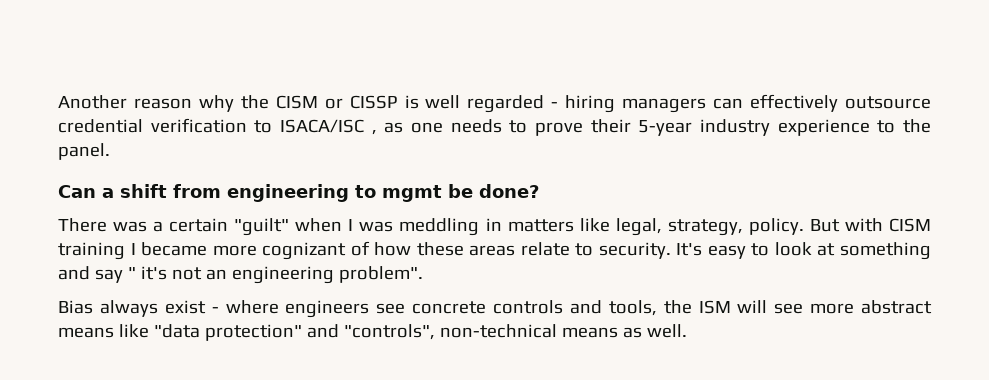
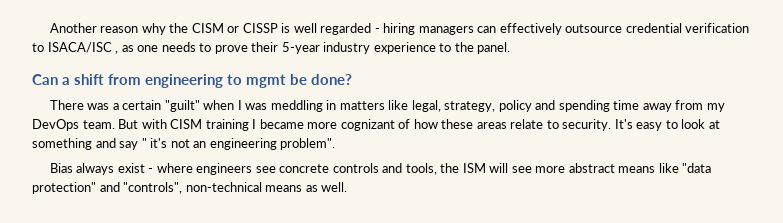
- There was a certain "guilt" when I was meddling in matters like legal, strategy, policy.
+ There was a certain "guilt" when I was meddling in matters like legal, strategy, policy and spending time away from my DevOps team.

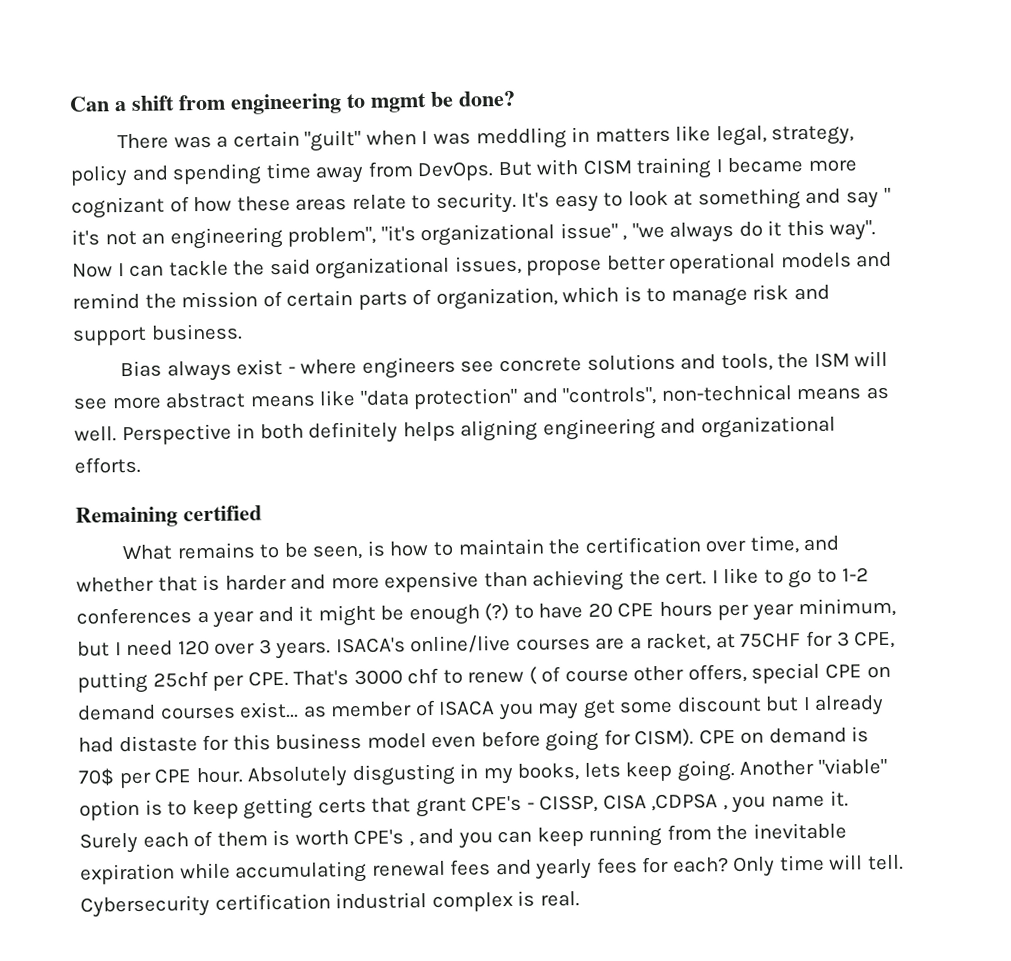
- Another reason why the CISM or CISSP is well regarded - hiring managers can effectively outsource credential verification to ISACA/ISC , as one needs to prove their 5-year industry experience to the panel.
- There was a certain "guilt" when I was meddling in matters like legal, strategy, policy and spending time away from my DevOps team.
+ There was a certain "guilt" when I was meddling in matters like legal, strategy, policy and spending time away from DevOps.
- It's easy to look at something and say " it's not an engineering problem".
+ It's easy to look at something and say " it's not an engineering problem", "it's organizational issue" , "we always do it this way". Now I can tackle the said organizational issues, propose better operational models and remind the mission of certain parts of organization, which is to manage risk and support business.
- Bias always exist - where engineers see concrete controls and tools, the ISM will see more abstract means like "data protection" and "controls", non-technical means as well.
+ Bias always exist - where engineers see concrete solutions and tools, the ISM will see more abstract means like "data protection" and "controls", non-technical means as well.
+ Perspective in both definitely helps aligning engineering and organizational efforts.
+ Remaining certified
+ What remains to be seen, is how to maintain the certification over time, and whether that is harder and more expensive than achieving the cert. I like to go to 1-2 conferences a year and it might be enough (?) to have 20 CPE hours per year minimum, but I need 120 over 3 years. ISACA's online/live courses are a racket, at 75CHF for 3 CPE, putting 25chf per CPE. That's 3000 chf to renew ( of course other offers, special CPE on demand courses exist... as member of ISACA you may get some discount but I already had distaste for this business model even before going for CISM). CPE on demand is 70$ per CPE hour. Absolutely disgusting in my books, lets keep going. Another "viable" option is to keep getting certs that grant CPE's - CISSP, CISA ,CDPSA , you name it. Surely each of them is worth CPE's , and you can keep running from the inevitable expiration while accumulating renewal fees and yearly fees for each? Only time will tell. Cybersecurity certification industrial complex is real.

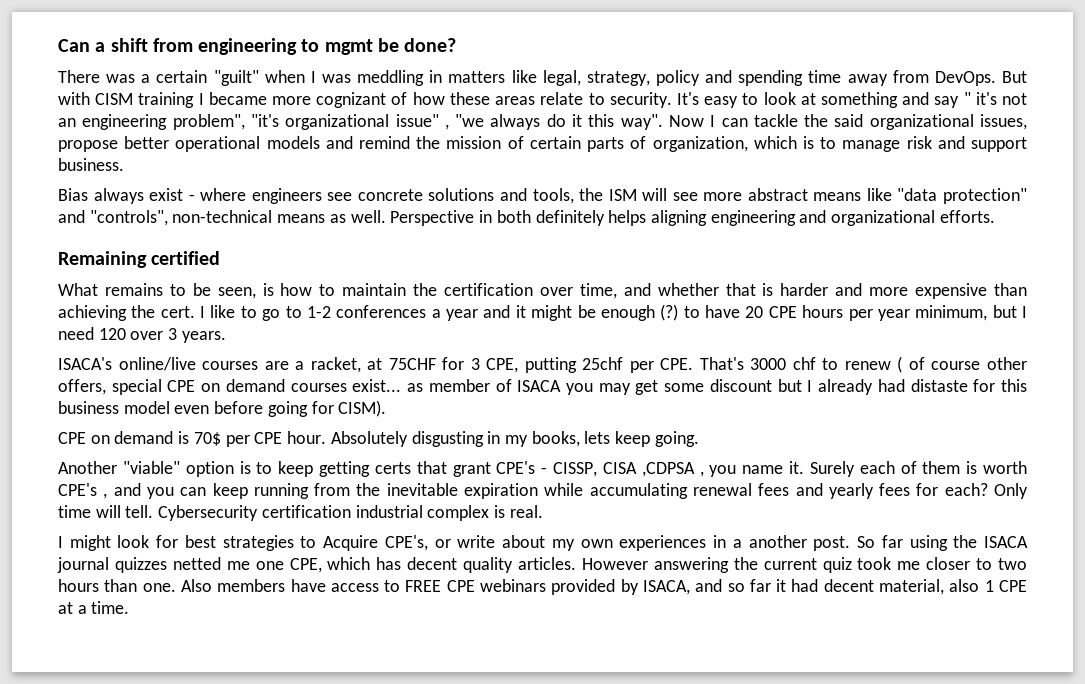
- I like to go to 1-2 conferences a year and it might be enough (?) to have 20 CPE hours per year minimum, but I need 120 over 3 years. ISACA's online/live courses are a racket, at 75CHF for 3 CPE, putting 25chf per CPE. That's 3000 chf to renew ( of course other offers, special CPE on demand courses exist... as member of ISACA you may get some discount but I already had distaste for this business model even before going for CISM). CPE on demand is 70$ per CPE hour.
+ I like to go to 1-2 conferences a year and it might be enough (?) to have 20 CPE hours per year minimum, but I need 120 over 3 years.
+ ISACA's online/live courses are a racket, at 75CHF for 3 CPE, putting 25chf per CPE. That's 3000 chf to renew ( of course other offers, special CPE on demand courses exist... as member of ISACA you may get some discount but I already had distaste for this business model even before going for CISM).
+ CPE on demand is 70$ per CPE hour.
- Absolutely disgusting in my books, lets keep going. Another "viable" option is to keep getting certs that grant CPE's - CISSP, CISA ,CDPSA , you name it.
+ Absolutely disgusting in my books, lets keep going.
+ Another "viable" option is to keep getting certs that grant CPE's - CISSP, CISA ,CDPSA , you name it.
+ I might look for best strategies to Acquire CPE's, or write about my own experiences in a another post. So far using the ISACA journal quizzes netted me one CPE, which has decent quality articles. However answering the current quiz took me closer to two hours than one. Also members have access to FREE CPE webinars provided by ISACA, and so far it had decent material, also 1 CPE at a time.

